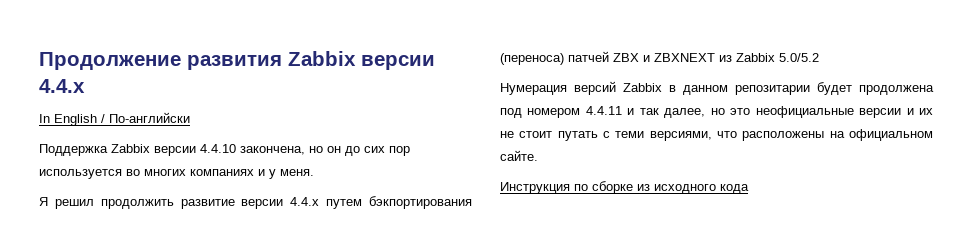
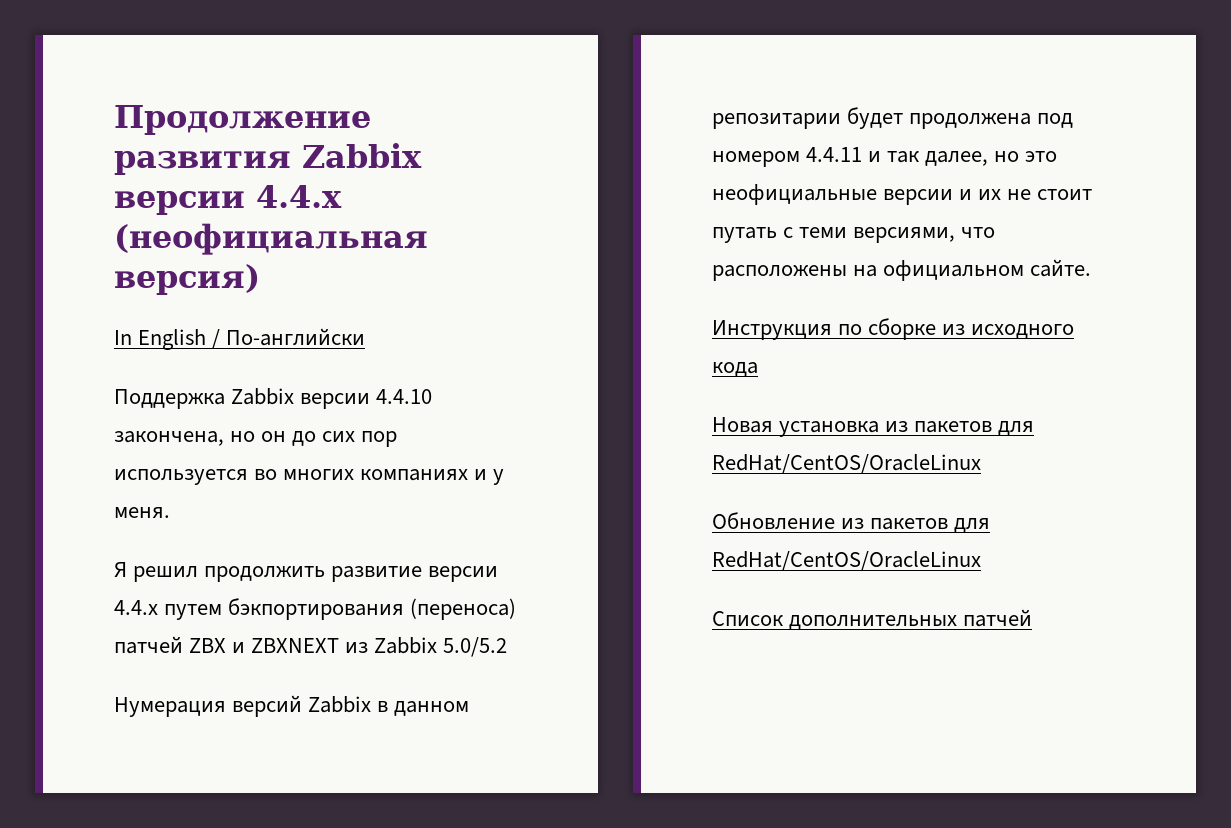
- Продолжение развития Zabbix версии 4.4.x
+ Продолжение развития Zabbix версии 4.4.x (неофициальная версия)
+ Новая установка из пакетов для RedHat/CentOS/OracleLinux
+ Обновление из пакетов для RedHat/CentOS/OracleLinux
+ Список дополнительных патчей

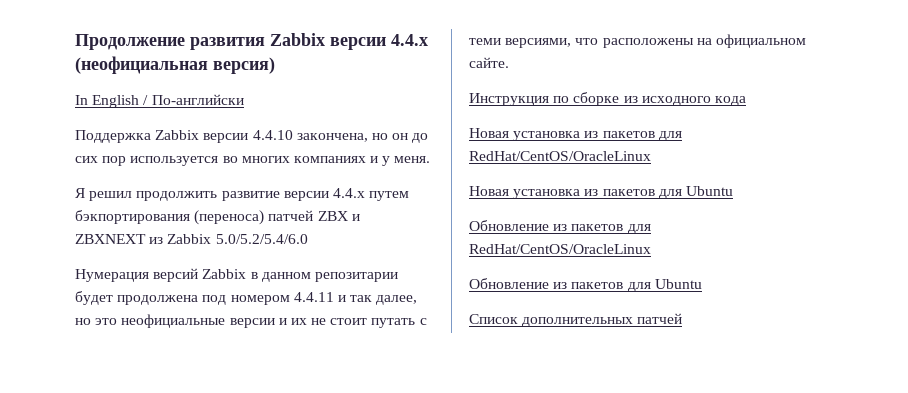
- Я решил продолжить развитие версии 4.4.x путем бэкпортирования (переноса) патчей ZBX и ZBXNEXT из Zabbix 5.0/5.2
+ Я решил продолжить развитие версии 4.4.x путем бэкпортирования (переноса) патчей ZBX и ZBXNEXT из Zabbix 5.0/5.2/5.4/6.0
+ Новая установка из пакетов для Ubuntu
+ Обновление из пакетов для Ubuntu

